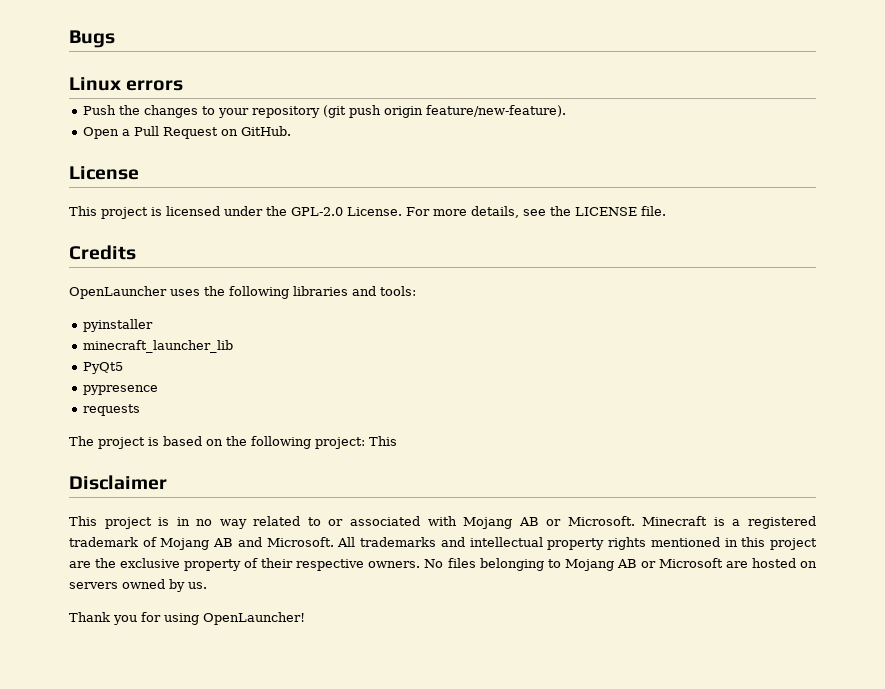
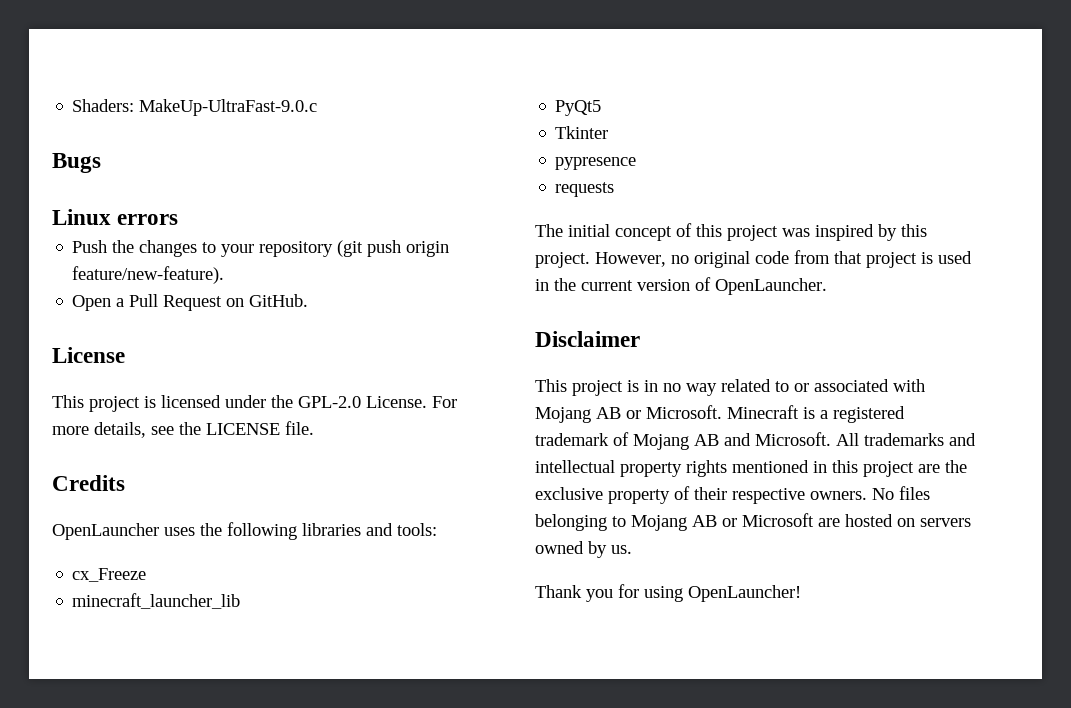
+ Shaders: MakeUp-UltraFast-9.0.c
- pyinstaller
+ cx_Freeze
+ Tkinter
- The project is based on the following project: This
+ The initial concept of this project was inspired by this project. However, no original code from that project is used in the current version of OpenLauncher.

